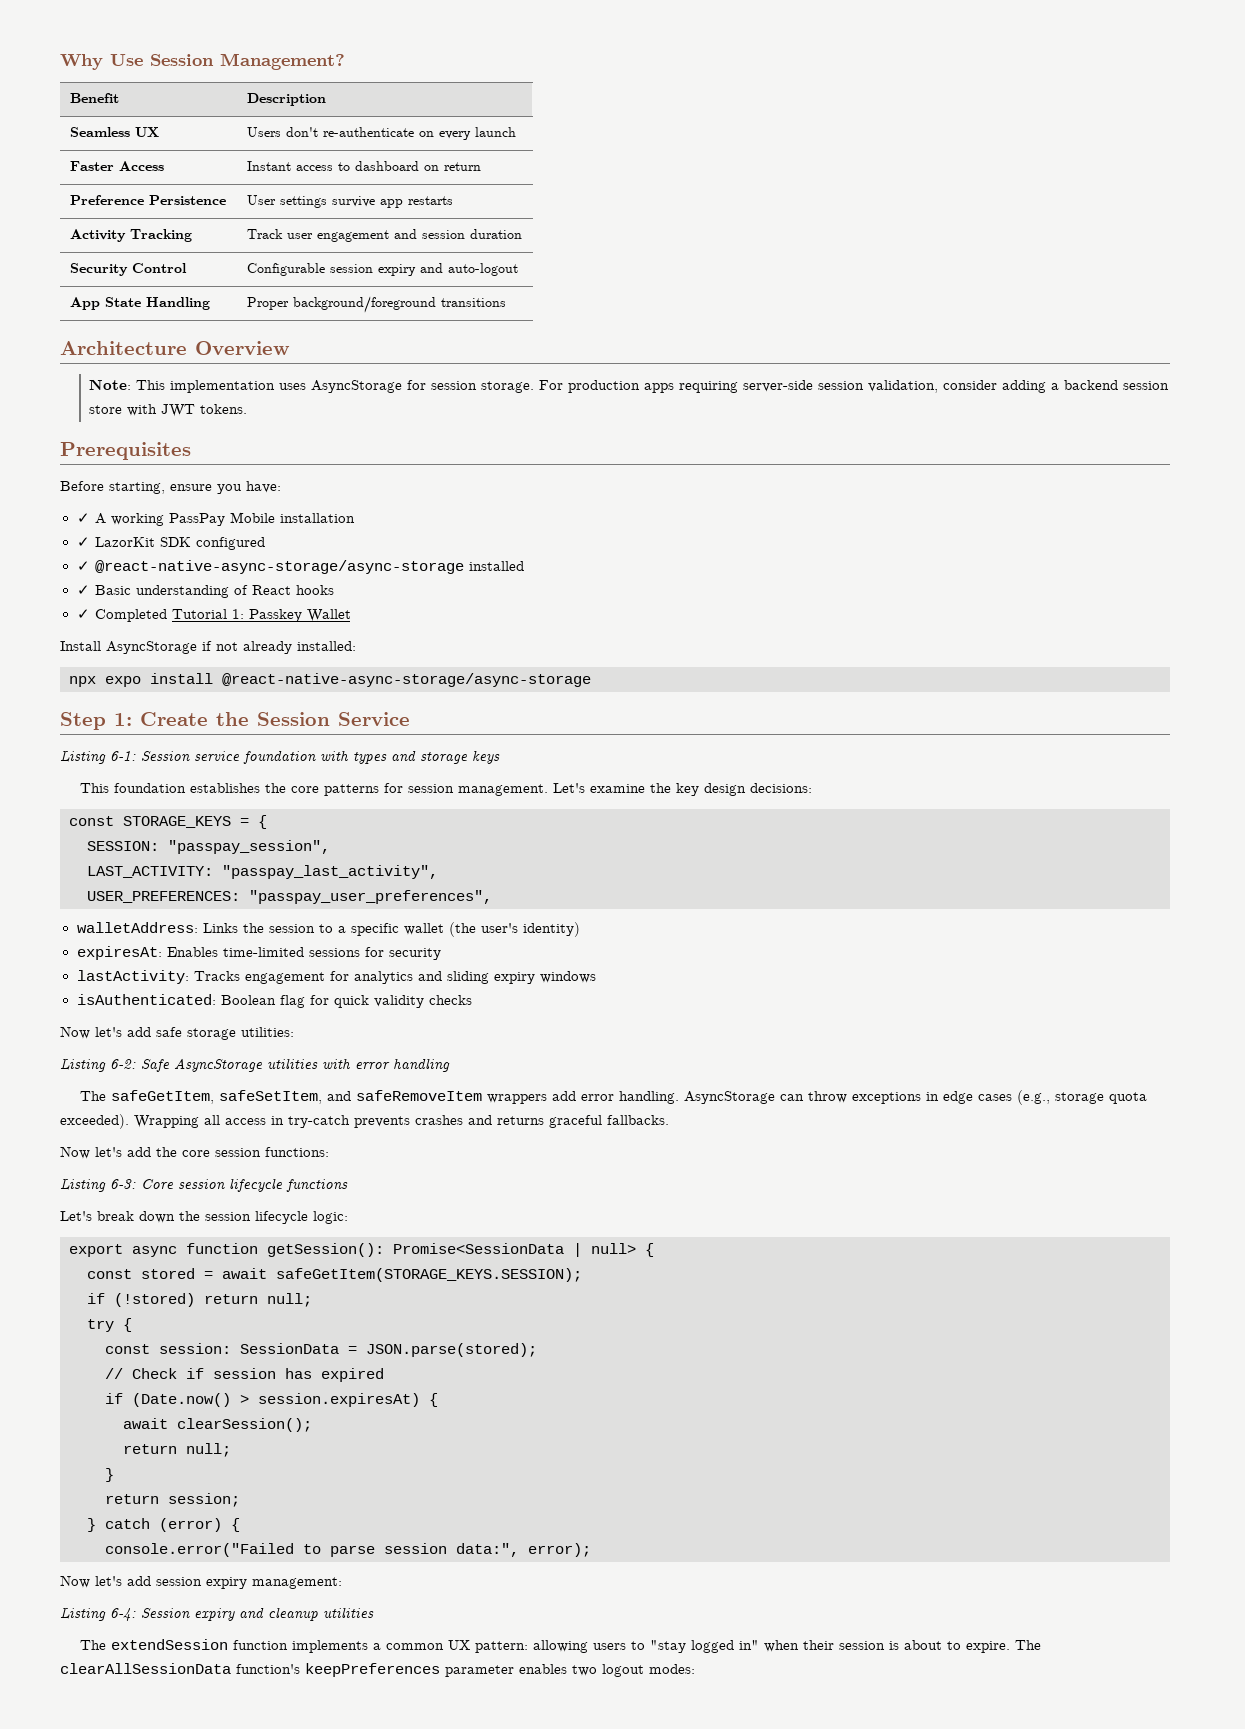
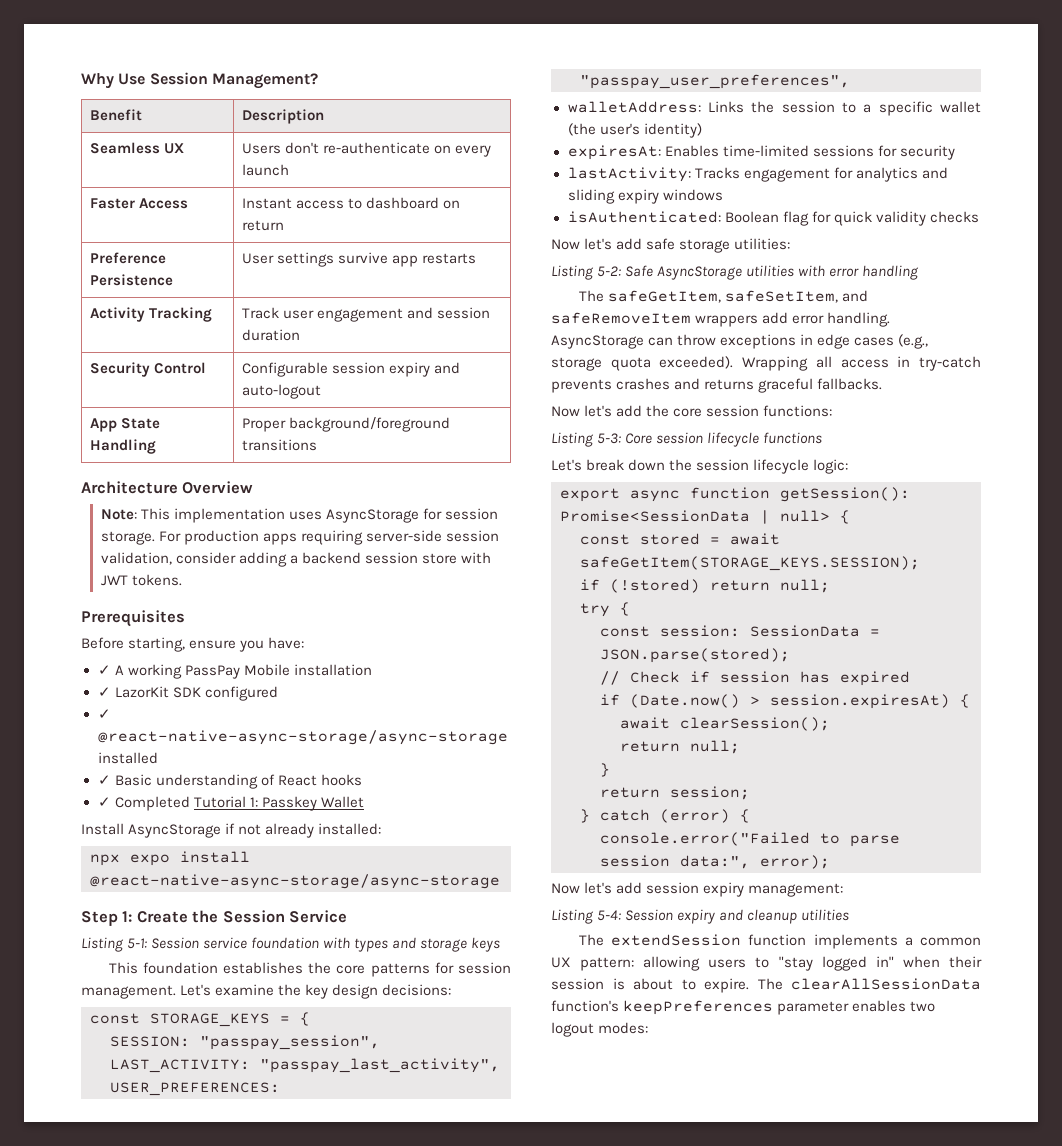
- Listing 6-1: Session service foundation with types and storage keys
+ Listing 5-1: Session service foundation with types and storage keys
- Listing 6-2: Safe AsyncStorage utilities with error handling
+ Listing 5-2: Safe AsyncStorage utilities with error handling
- Listing 6-3: Core session lifecycle functions
+ Listing 5-3: Core session lifecycle functions
- Listing 6-4: Session expiry and cleanup utilities
+ Listing 5-4: Session expiry and cleanup utilities

